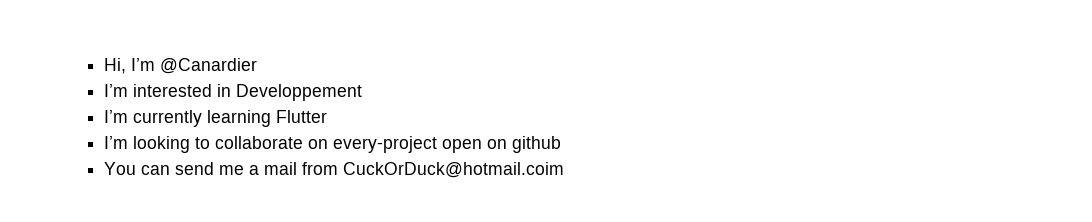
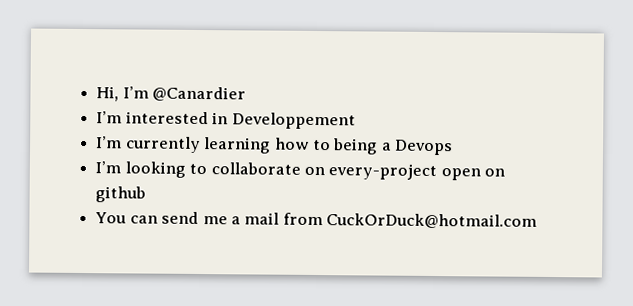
- I’m currently learning Flutter
+ I’m currently learning how to being a Devops
- You can send me a mail from CuckOrDuck@hotmail.coim
+ You can send me a mail from CuckOrDuck@hotmail.com

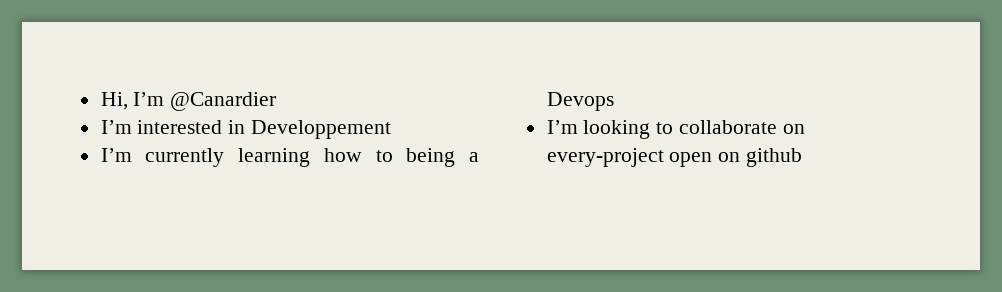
- You can send me a mail from CuckOrDuck@hotmail.com

